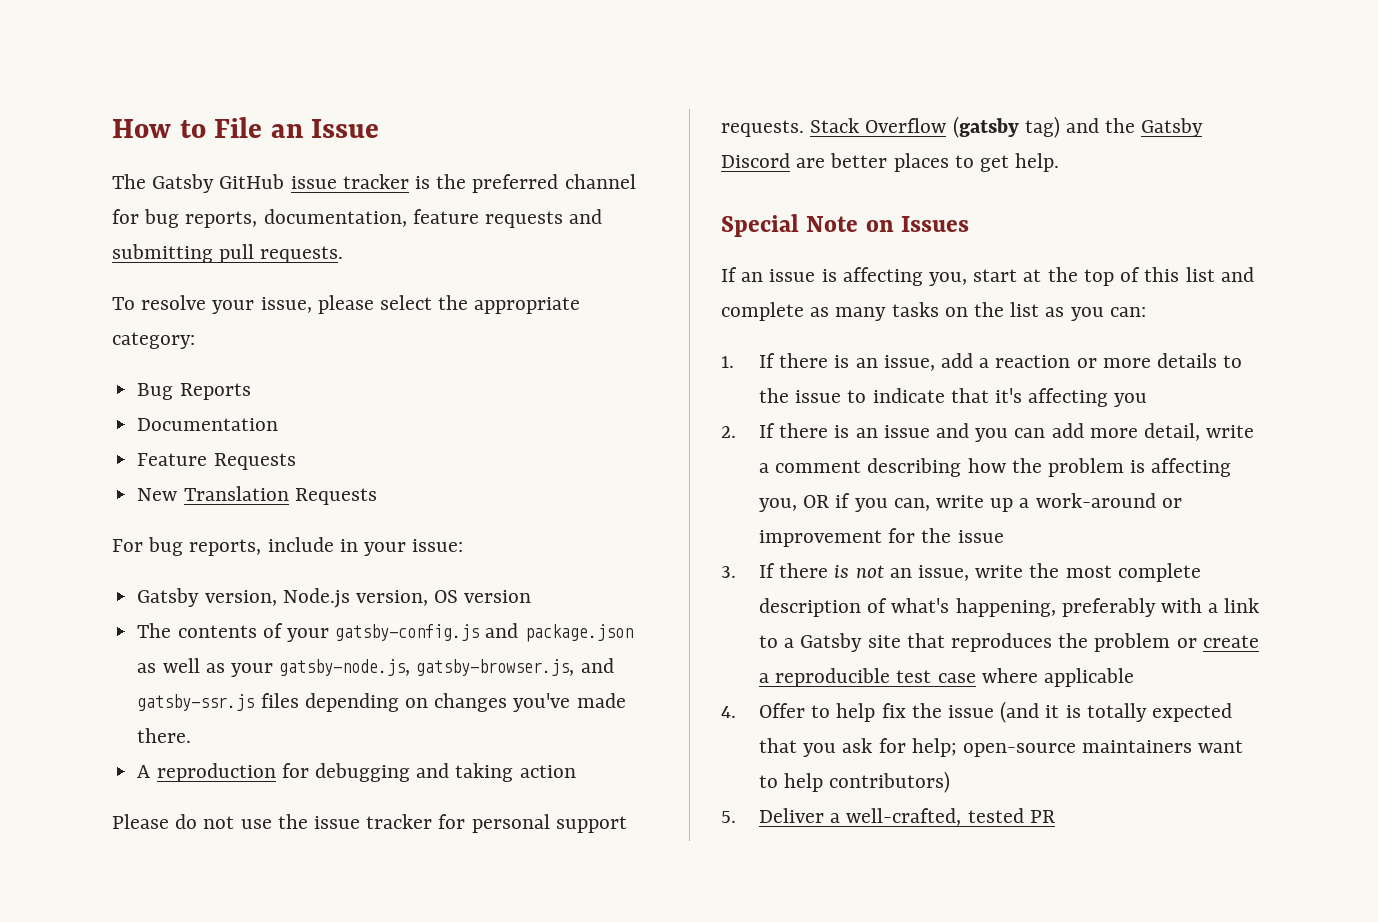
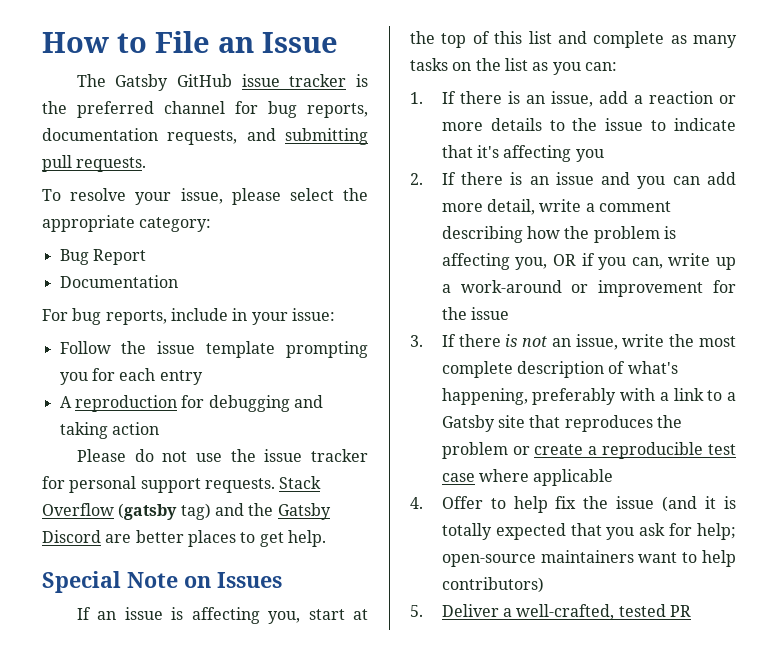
- The Gatsby GitHub issue tracker is the preferred channel for bug reports, documentation, feature requests and submitting pull requests.
+ The Gatsby GitHub issue tracker is the preferred channel for bug reports, documentation requests, and submitting pull requests.
- Bug Reports
+ Bug Report
- Feature Requests
- New Translation Requests
- Gatsby version, Node.js version, OS version
- The contents of your gatsby-config.js and package.json as well as your gatsby-node.js, gatsby-browser.js, and gatsby-ssr.js files depending on changes you've made there.
+ Follow the issue template prompting you for each entry

